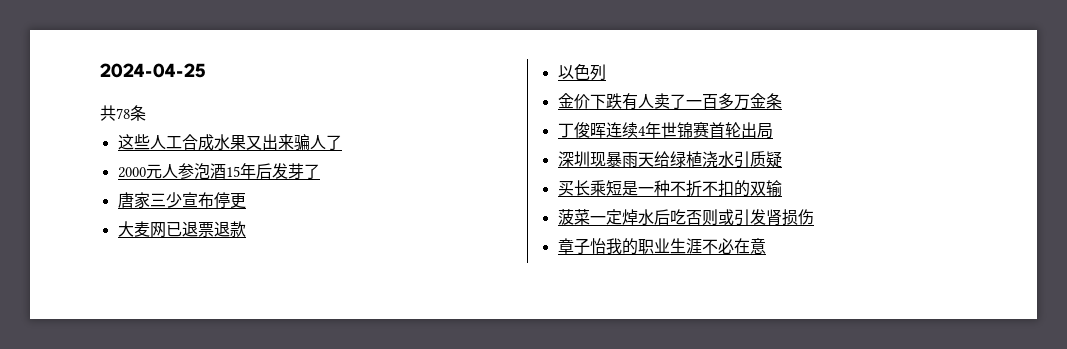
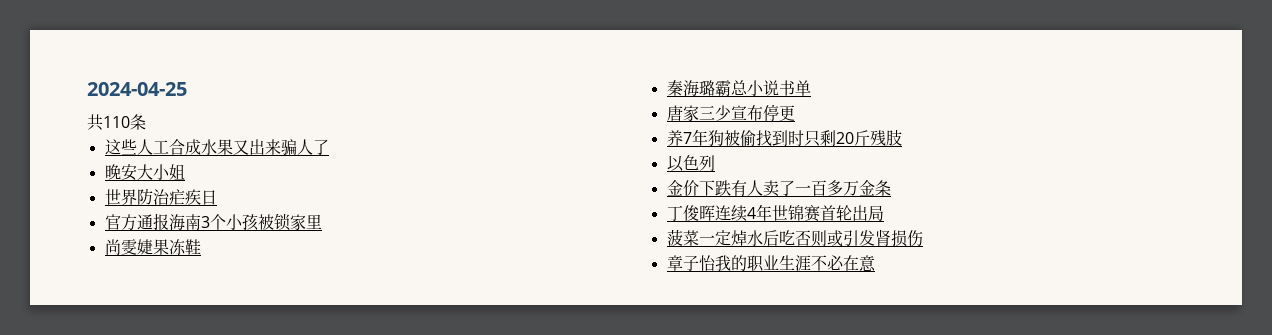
- 共78条
+ 共110条
- 2000元人参泡酒15年后发芽了
+ 晚安大小姐
+ 世界防治疟疾日
+ 官方通报海南3个小孩被锁家里
+ 尚雯婕果冻鞋
+ 秦海璐霸总小说书单
  唐家三少宣布停更
- 大麦网已退票退款
+ 养7年狗被偷找到时只剩20斤残肢
- 深圳现暴雨天给绿植浇水引质疑
- 买长乘短是一种不折不扣的双输

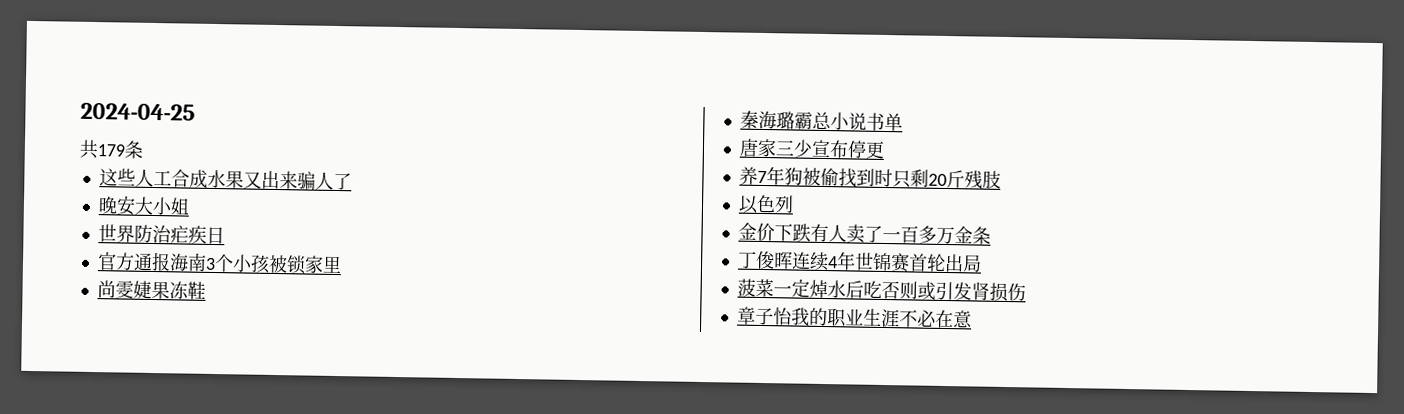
- 共110条
+ 共179条

